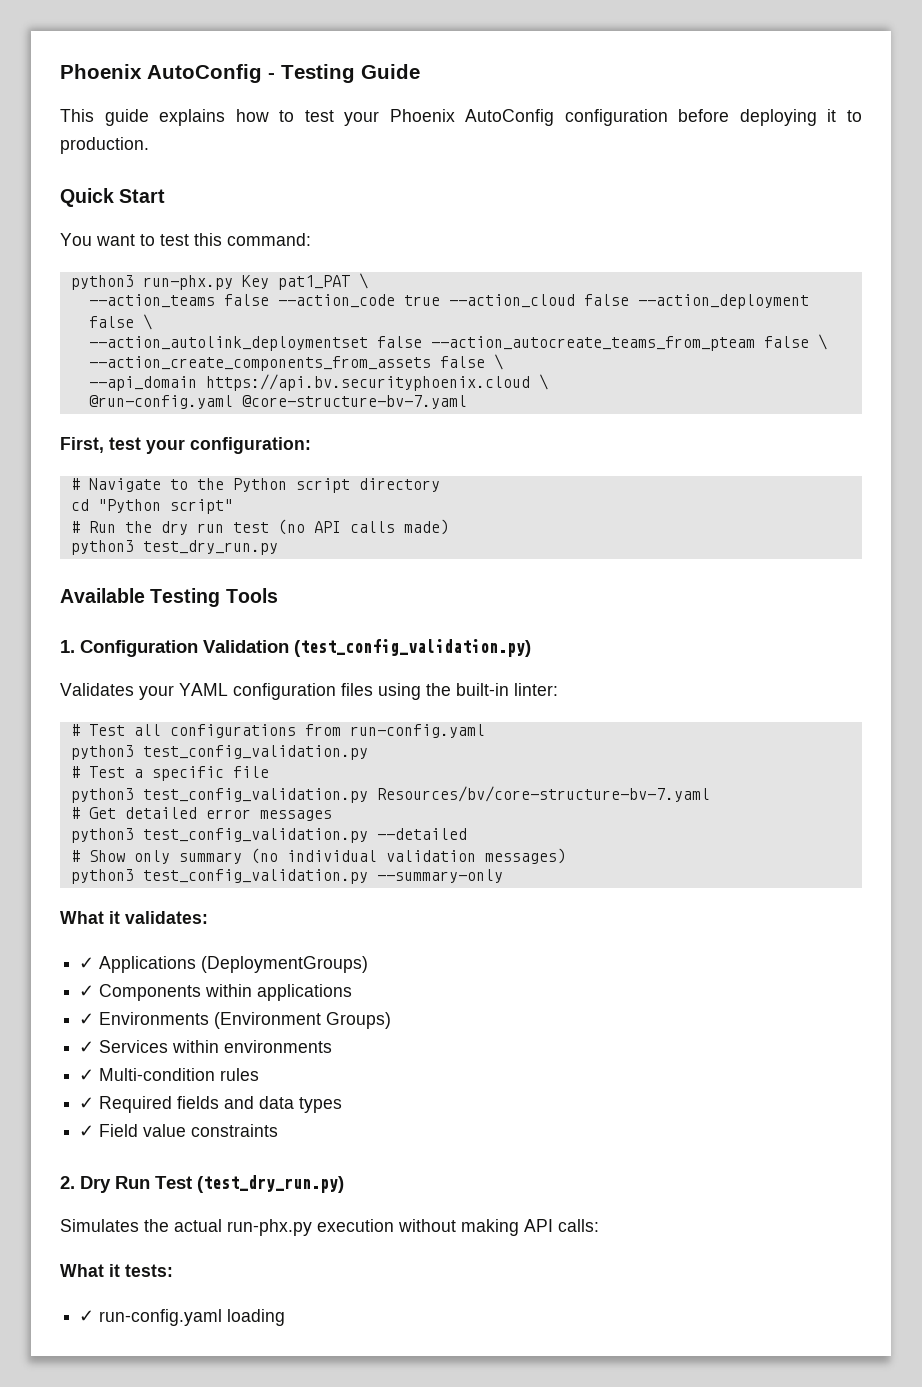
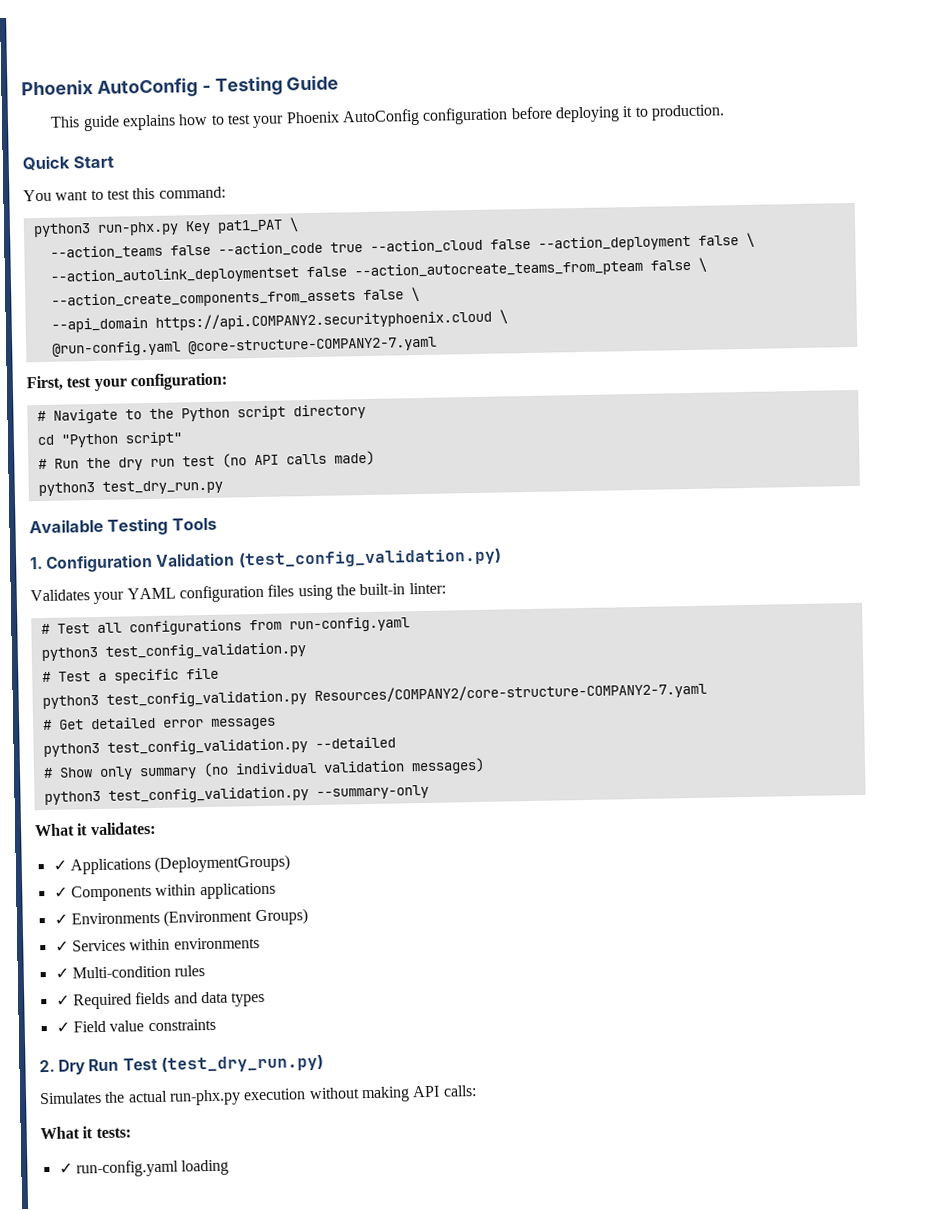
- --api_domain https://api.bv.securityphoenix.cloud \
+ --api_domain https://api.COMPANY2.securityphoenix.cloud \
- @run-config.yaml @core-structure-bv-7.yaml
+ @run-config.yaml @core-structure-COMPANY2-7.yaml
- python3 test_config_validation.py Resources/bv/core-structure-bv-7.yaml
+ python3 test_config_validation.py Resources/COMPANY2/core-structure-COMPANY2-7.yaml

